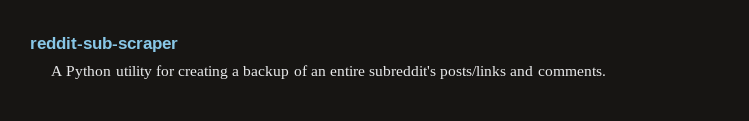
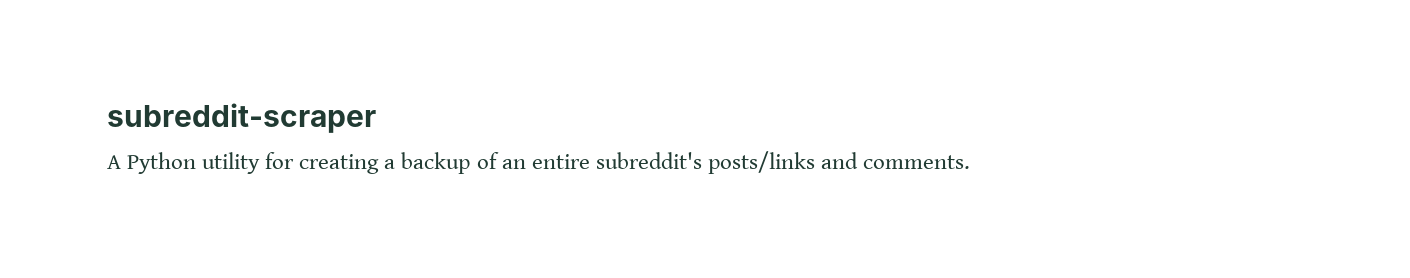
- reddit-sub-scraper
+ subreddit-scraper

